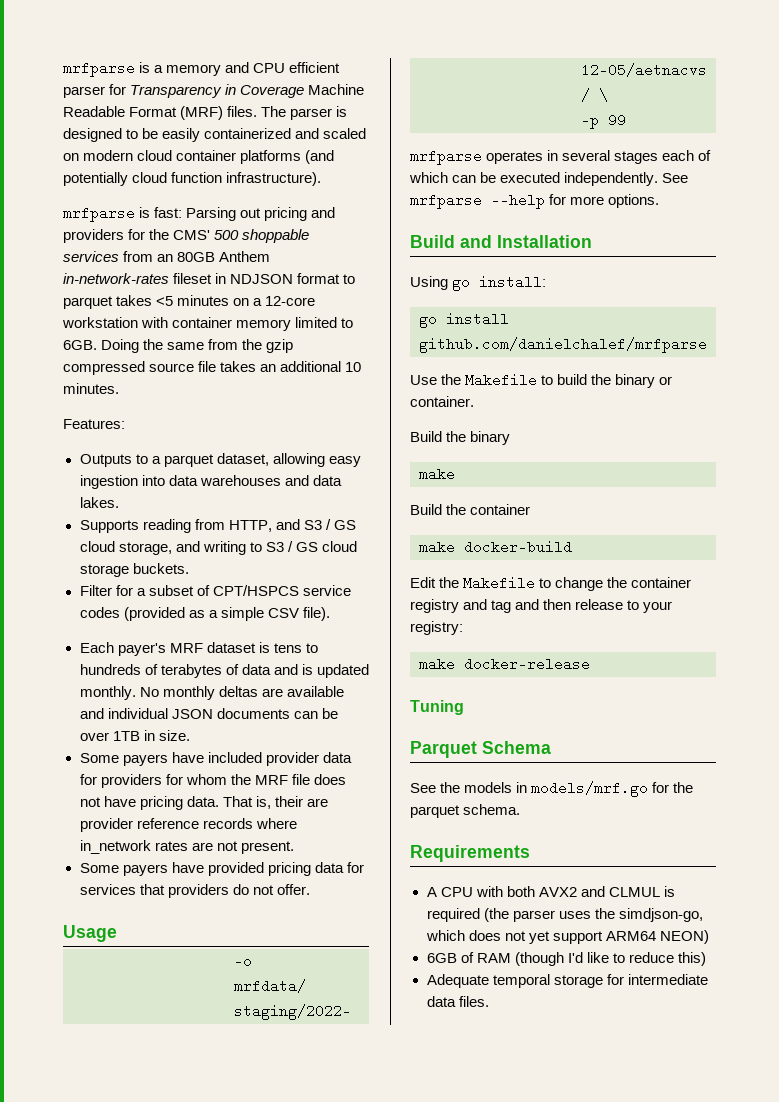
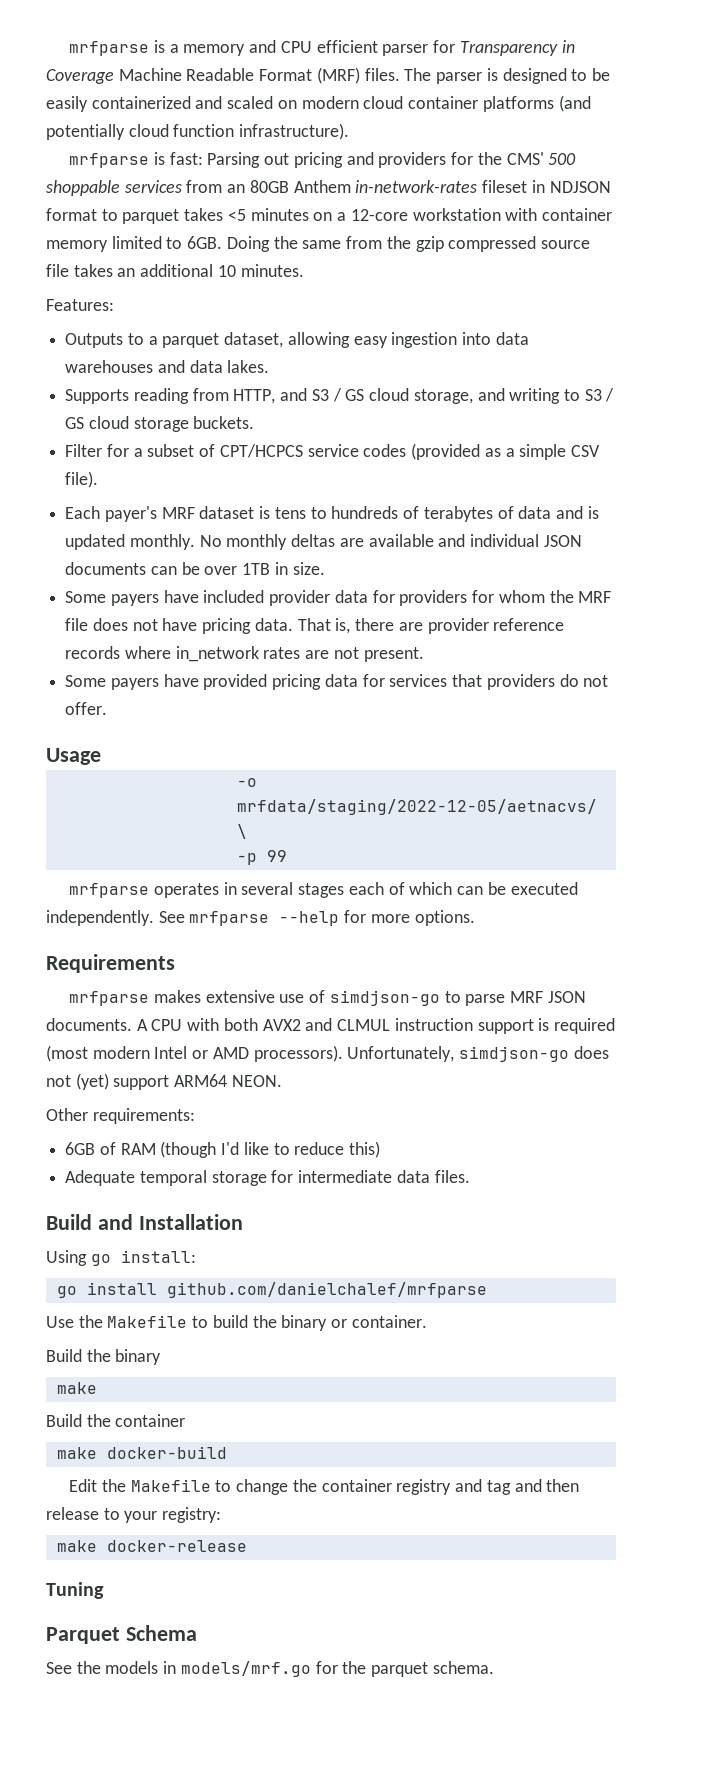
- Filter for a subset of CPT/HSPCS service codes (provided as a simple CSV file).
+ Filter for a subset of CPT/HCPCS service codes (provided as a simple CSV file).
- That is, their are provider reference records where in_network rates are not present.
+ That is, there are provider reference records where in_network rates are not present.
+ Requirements
+ mrfparse makes extensive use of simdjson-go to parse MRF JSON documents. A CPU with both AVX2 and CLMUL instruction support is required (most modern Intel or AMD processors). Unfortunately, simdjson-go does not (yet) support ARM64 NEON.
+ Other requirements:
+ 6GB of RAM (though I'd like to reduce this)
+ Adequate temporal storage for intermediate data files.
- Requirements
- A CPU with both AVX2 and CLMUL is required (the parser uses the simdjson-go, which does not yet support ARM64 NEON)
- 6GB of RAM (though I'd like to reduce this)
- Adequate temporal storage for intermediate data files.

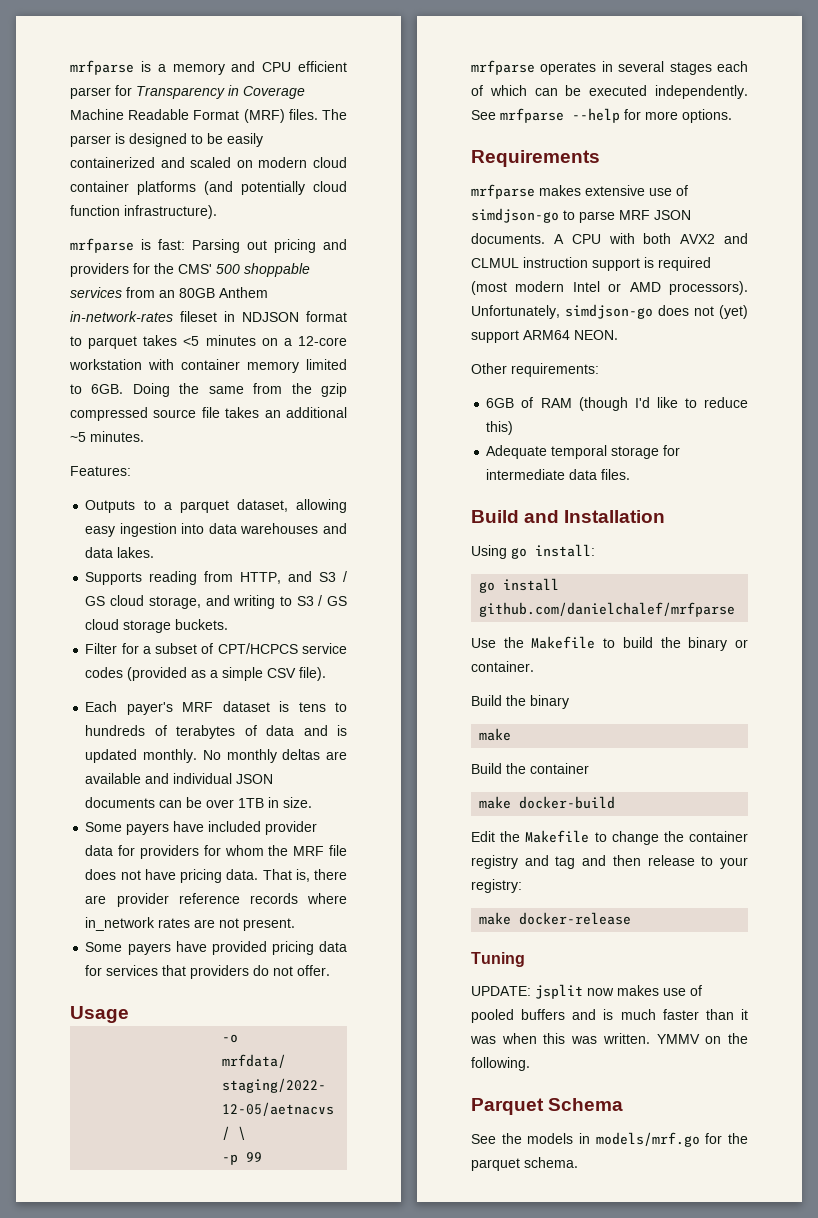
- Doing the same from the gzip compressed source file takes an additional 10 minutes.
+ Doing the same from the gzip compressed source file takes an additional ~5 minutes.
+ UPDATE: jsplit now makes use of pooled buffers and is much faster than it was when this was written. YMMV on the following.

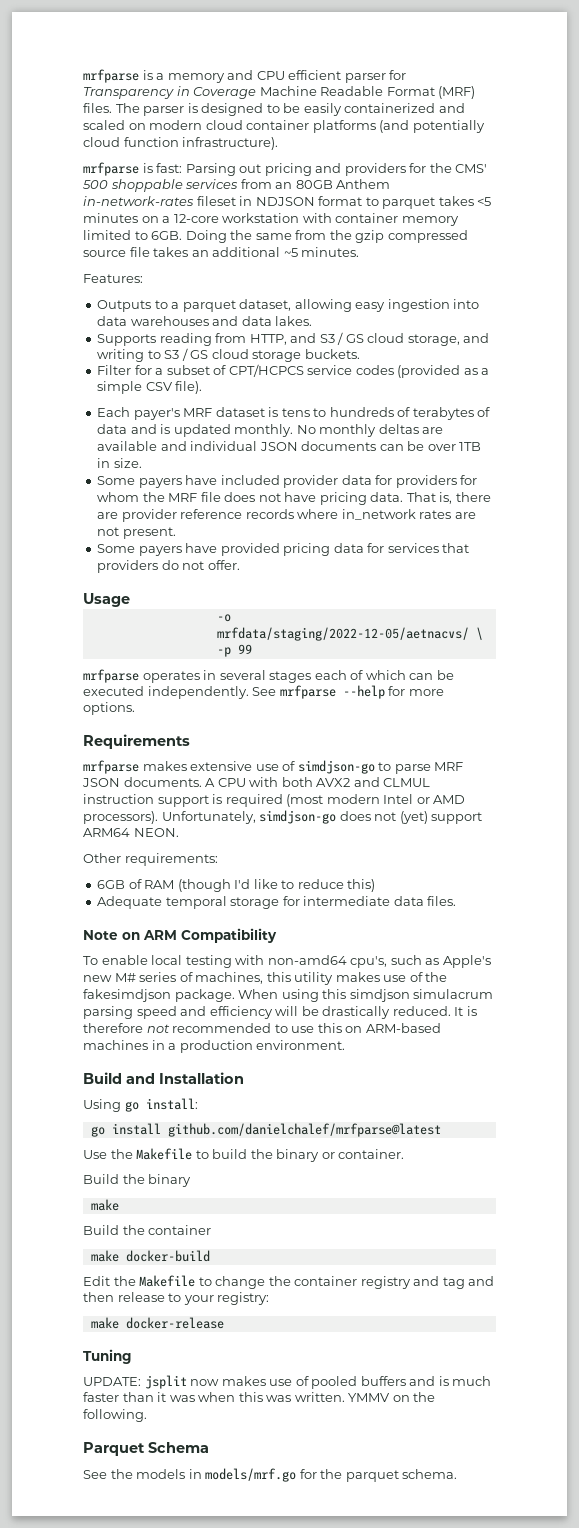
+ Note on ARM Compatibility
+ To enable local testing with non-amd64 cpu's, such as Apple's new M# series of machines, this utility makes use of the fakesimdjson package. When using this simdjson simulacrum parsing speed and efficiency will be drastically reduced. It is therefore not recommended to use this on ARM-based machines in a production environment.
- go install github.com/danielchalef/mrfparse
+ go install github.com/danielchalef/mrfparse@latest

